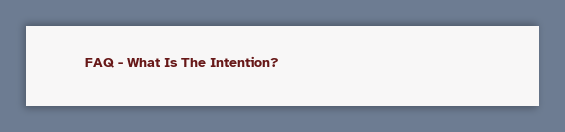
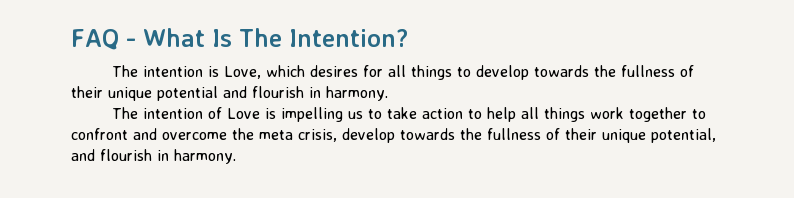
+ The intention is Love, which desires for all things to develop towards the fullness of their unique potential and flourish in harmony.
+ The intention of Love is impelling us to take action to help all things work together to confront and overcome the meta crisis, develop towards the fullness of their unique potential, and flourish in harmony.

